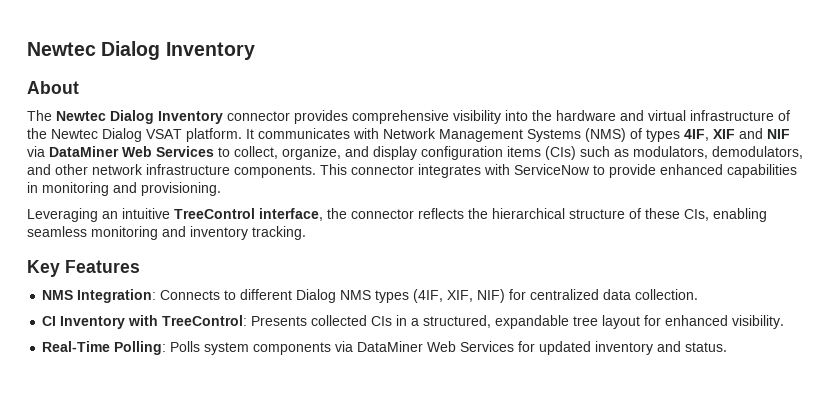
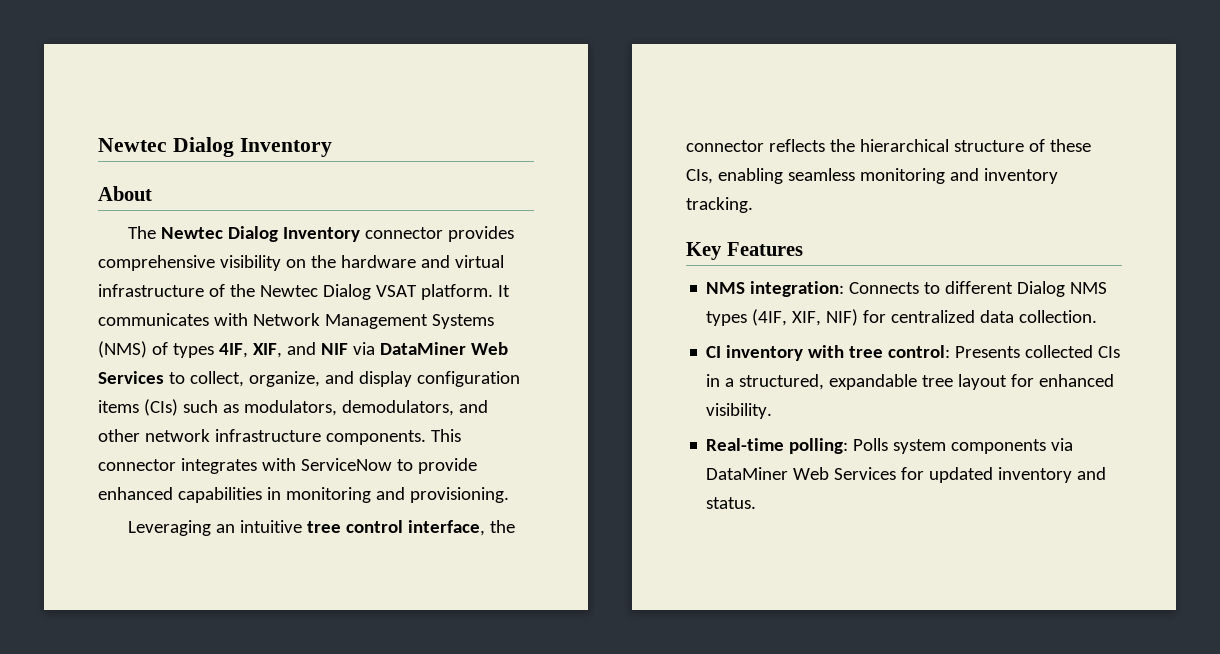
- The Newtec Dialog Inventory connector provides comprehensive visibility into the hardware and virtual infrastructure of the Newtec Dialog VSAT platform.
+ The Newtec Dialog Inventory connector provides comprehensive visibility on the hardware and virtual infrastructure of the Newtec Dialog VSAT platform.
- It communicates with Network Management Systems (NMS) of types 4IF, XIF and NIF via DataMiner Web Services to collect, organize, and display configuration items (CIs) such as modulators, demodulators, and other network infrastructure components.
+ It communicates with Network Management Systems (NMS) of types 4IF, XIF, and NIF via DataMiner Web Services to collect, organize, and display configuration items (CIs) such as modulators, demodulators, and other network infrastructure components.
- Leveraging an intuitive TreeControl interface, the connector reflects the hierarchical structure of these CIs, enabling seamless monitoring and inventory tracking.
+ Leveraging an intuitive tree control interface, the connector reflects the hierarchical structure of these CIs, enabling seamless monitoring and inventory tracking.
- NMS Integration: Connects to different Dialog NMS types (4IF, XIF, NIF) for centralized data collection.
+ NMS integration: Connects to different Dialog NMS types (4IF, XIF, NIF) for centralized data collection.
- CI Inventory with TreeControl: Presents collected CIs in a structured, expandable tree layout for enhanced visibility.
+ CI inventory with tree control: Presents collected CIs in a structured, expandable tree layout for enhanced visibility.
- Real-Time Polling: Polls system components via DataMiner Web Services for updated inventory and status.
+ Real-time polling: Polls system components via DataMiner Web Services for updated inventory and status.

